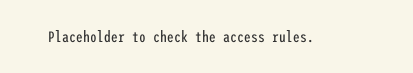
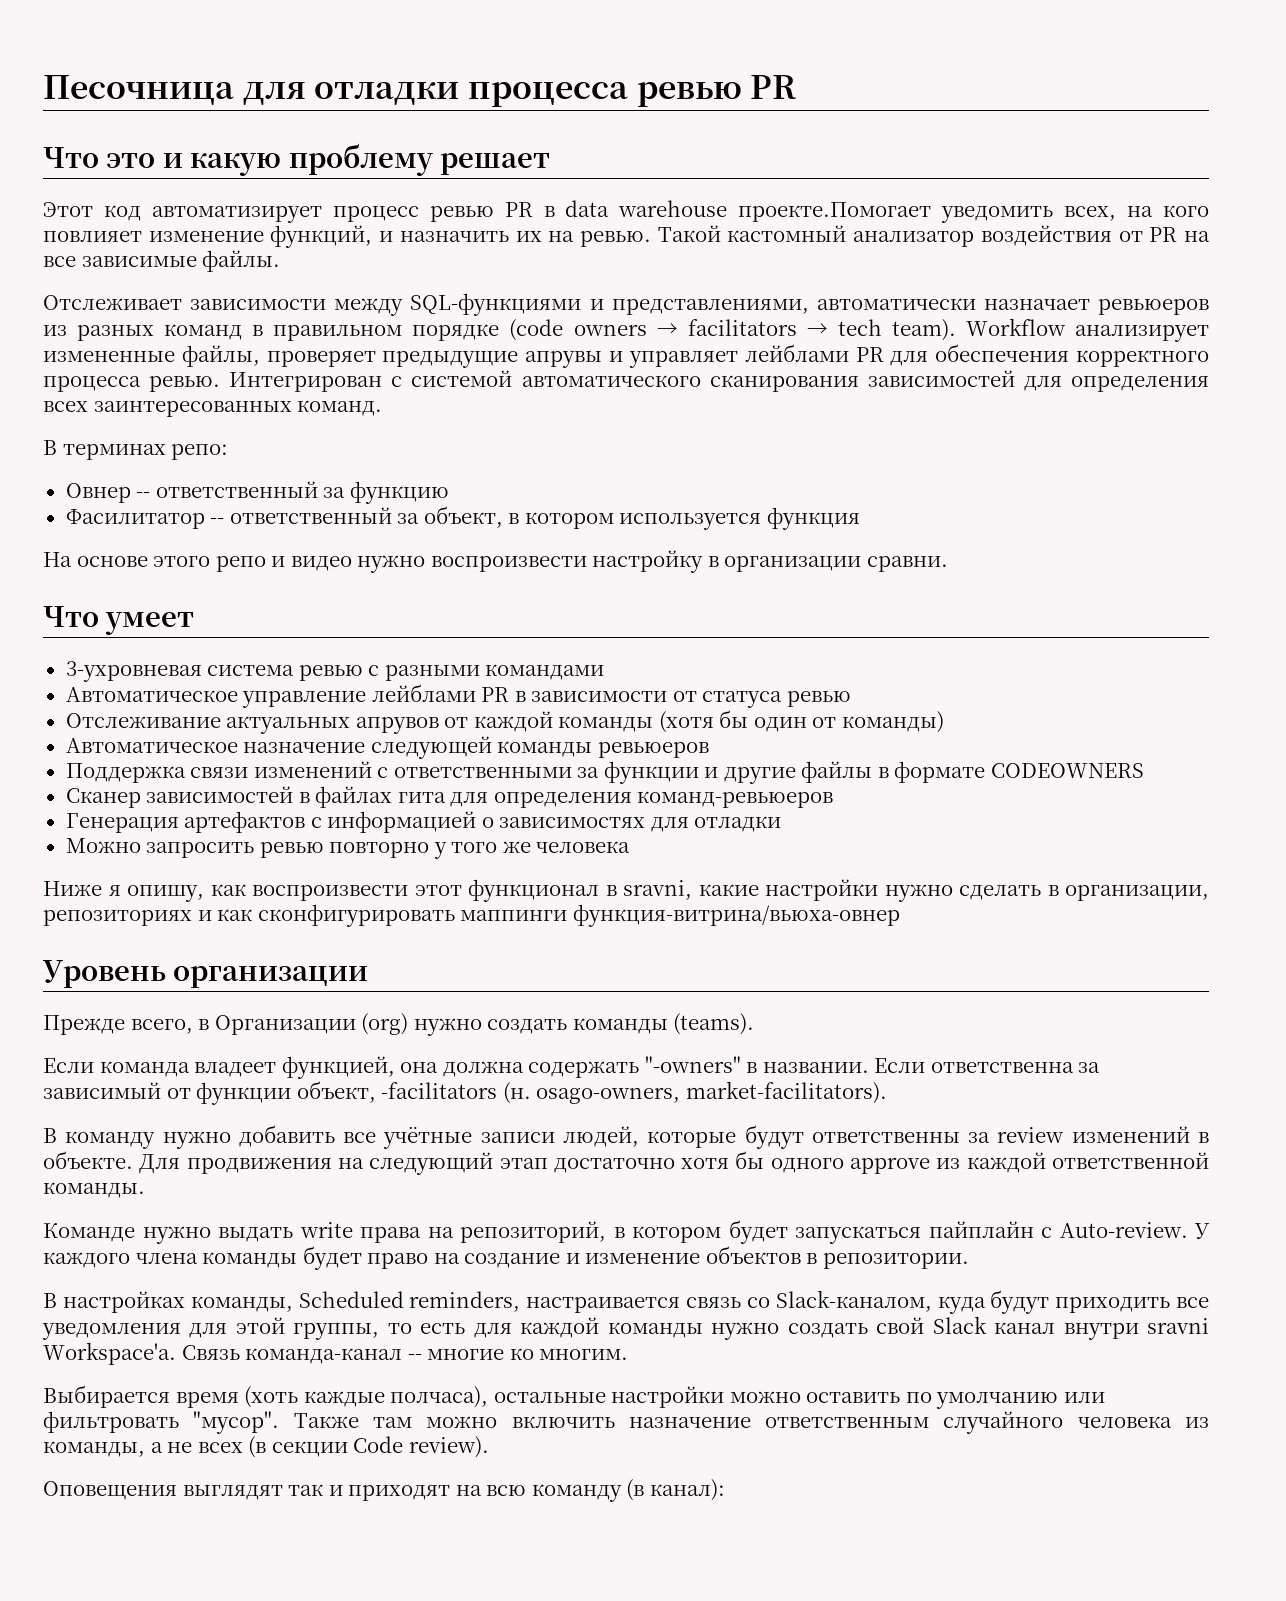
- Placeholder to check the access rules.
+ Песочница для отладки процесса ревью PR
+ Что это и какую проблему решает
+ Этот код автоматизирует процесс ревью PR в data warehouse проекте.Помогает уведомить всех, на кого повлияет изменение функций, и назначить их на ревью. Такой кастомный анализатор воздействия от PR на все зависимые файлы.
+ Отслеживает зависимости между SQL-функциями и представлениями, автоматически назначает ревьюеров из разных команд в правильном порядке (code owners → facilitators → tech team). Workflow анализирует измененные файлы, проверяет предыдущие апрувы и управляет лейблами PR для обеспечения корректного процесса ревью. Интегрирован с системой автоматического сканирования зависимостей для определения всех заинтересованных команд.
+ В терминах репо:
+ Овнер -- ответственный за функцию
+ Фасилитатор -- ответственный за объект, в котором используется функция
+ На основе этого репо и видео нужно воспроизвести настройку в организации сравни.
+ Что умеет
+ 3-ухровневая система ревью с разными командами
+ Автоматическое управление лейблами PR в зависимости от статуса ревью
+ Отслеживание актуальных апрувов от каждой команды (хотя бы один от команды)
+ Автоматическое назначение следующей команды ревьюеров
+ Поддержка связи изменений с ответственными за функции и другие файлы в формате CODEOWNERS
+ Сканер зависимостей в файлах гита для определения команд-ревьюеров
+ Генерация артефактов с информацией о зависимостях для отладки
+ Можно запросить ревью повторно у того же человека
+ Ниже я опишу, как воспроизвести этот функционал в sravni, какие настройки нужно сделать в организации, репозиториях и как сконфигурировать маппинги функция-витрина/вьюха-овнер
+ Уровень организации
+ Прежде всего, в Организации (org) нужно создать команды (teams).
+ Если команда владеет функцией, она должна содержать "-owners" в названии. Если ответственна за зависимый от функции объект, -facilitators (н. osago-owners, market-facilitators).
+ В команду нужно добавить все учётные записи людей, которые будут ответственны за review изменений в объекте. Для продвижения на следующий этап достаточно хотя бы одного approve из каждой ответственной команды.
+ Команде нужно выдать write права на репозиторий, в котором будет запускаться пайплайн с Auto-review. У каждого члена команды будет право на создание и изменение объектов в репозитории.
+ В настройках команды, Scheduled reminders, настраивается связь со Slack-каналом, куда будут приходить все уведомления для этой группы, то есть для каждой команды нужно создать свой Slack канал внутри sravni Workspace'a. Связь команда-канал -- многие ко многим.
+ Выбирается время (хоть каждые полчаса), остальные настройки можно оставить по умолчанию или фильтровать "мусор". Также там можно включить назначение ответственным случайного человека из команды, а не всех (в секции Code review).
+ Оповещения выглядят так и приходят на всю команду (в канал):

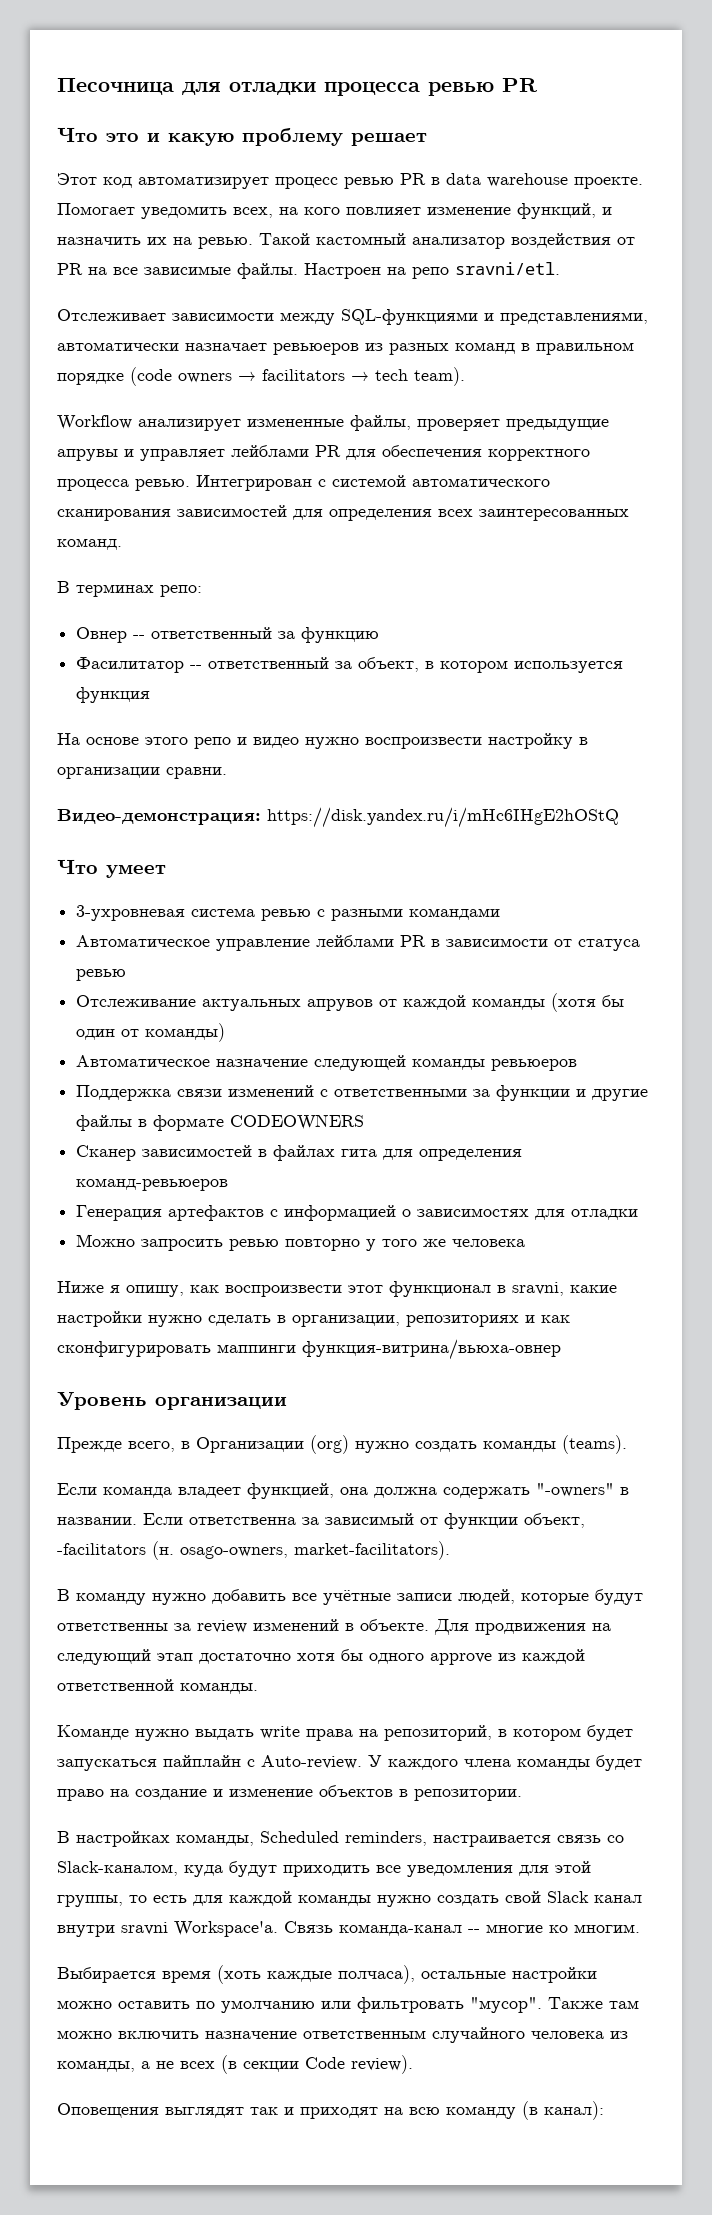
- Этот код автоматизирует процесс ревью PR в data warehouse проекте.Помогает уведомить всех, на кого повлияет изменение функций, и назначить их на ревью.
+ Этот код автоматизирует процесс ревью PR в data warehouse проекте. Помогает уведомить всех, на кого повлияет изменение функций, и назначить их на ревью.
+ Настроен на репо sravni/etl.
- Отслеживает зависимости между SQL-функциями и представлениями, автоматически назначает ревьюеров из разных команд в правильном порядке (code owners → facilitators → tech team). Workflow анализирует измененные файлы, проверяет предыдущие апрувы и управляет лейблами PR для обеспечения корректного процесса ревью.
+ Отслеживает зависимости между SQL-функциями и представлениями, автоматически назначает ревьюеров из разных команд в правильном порядке (code owners → facilitators → tech team).
+ Workflow анализирует измененные файлы, проверяет предыдущие апрувы и управляет лейблами PR для обеспечения корректного процесса ревью.
+ Видео-демонстрация: https://disk.yandex.ru/i/mHc6IHgE2hOStQ

